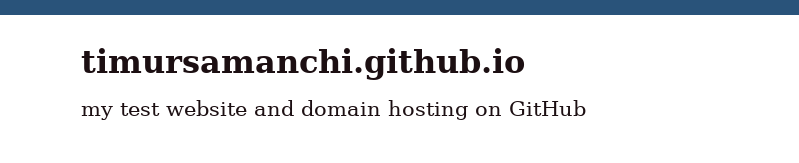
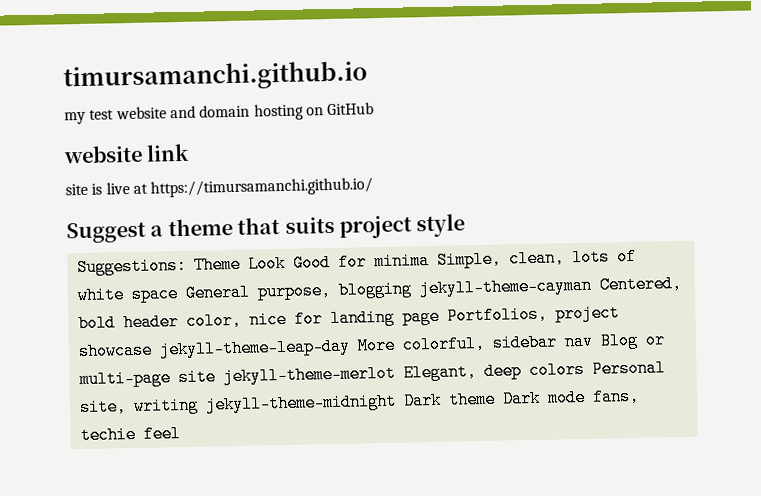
+ website link
+ site is live at https://timursamanchi.github.io/
+ Suggest a theme that suits project style
+ Suggestions: Theme Look Good for minima Simple, clean, lots of white space General purpose, blogging jekyll-theme-cayman Centered, bold header color, nice for landing page Portfolios, project showcase jekyll-theme-leap-day More colorful, sidebar nav Blog or multi-page site jekyll-theme-merlot Elegant, deep colors Personal site, writing jekyll-theme-midnight Dark theme Dark mode fans, techie feel

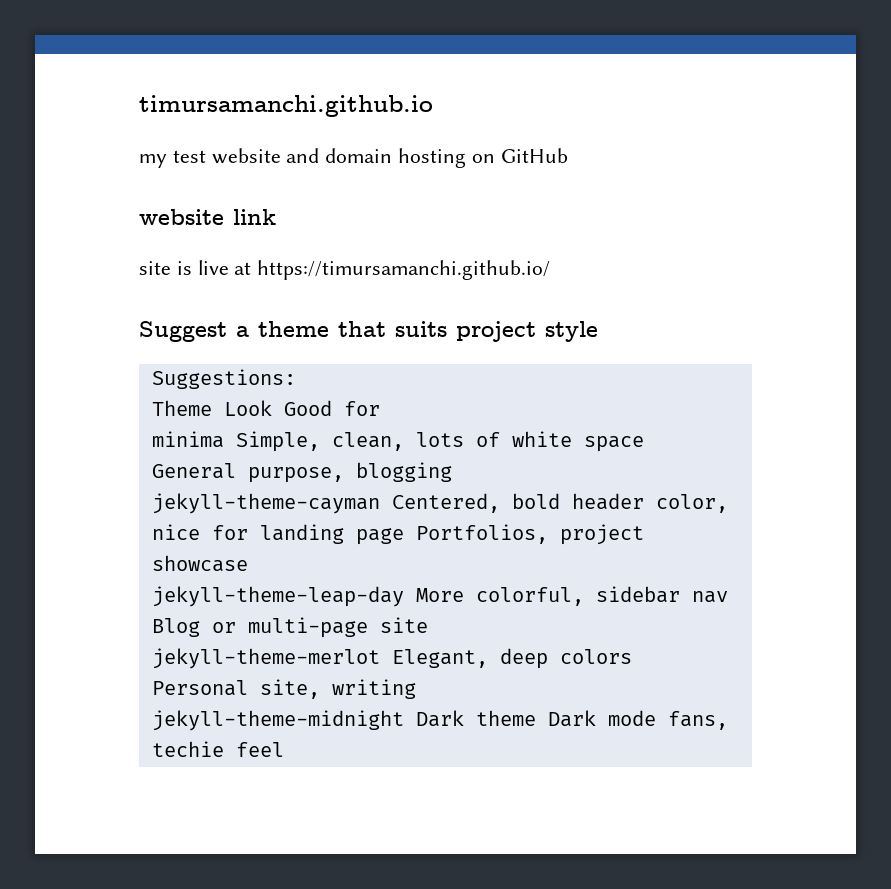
- Suggestions: Theme Look Good for minima Simple, clean, lots of white space General purpose, blogging jekyll-theme-cayman Centered, bold header color, nice for landing page Portfolios, project showcase jekyll-theme-leap-day More colorful, sidebar nav Blog or multi-page site jekyll-theme-merlot Elegant, deep colors Personal site, writing jekyll-theme-midnight Dark theme Dark mode fans, techie feel
+ Suggestions:
+ Theme Look Good for
+ minima Simple, clean, lots of white space General purpose, blogging
+ jekyll-theme-cayman Centered, bold header color, nice for landing page Portfolios, project showcase
+ jekyll-theme-leap-day More colorful, sidebar nav Blog or multi-page site
+ jekyll-theme-merlot Elegant, deep colors Personal site, writing
+ jekyll-theme-midnight Dark theme Dark mode fans, techie feel

